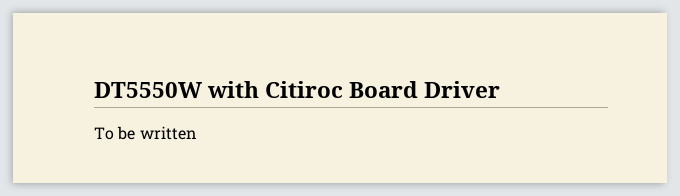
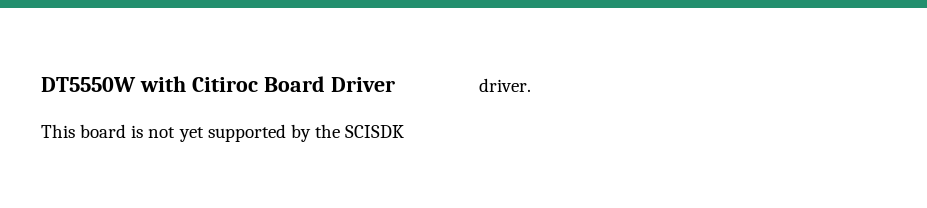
- To be written
+ This board is not yet supported by the SCISDK driver.

